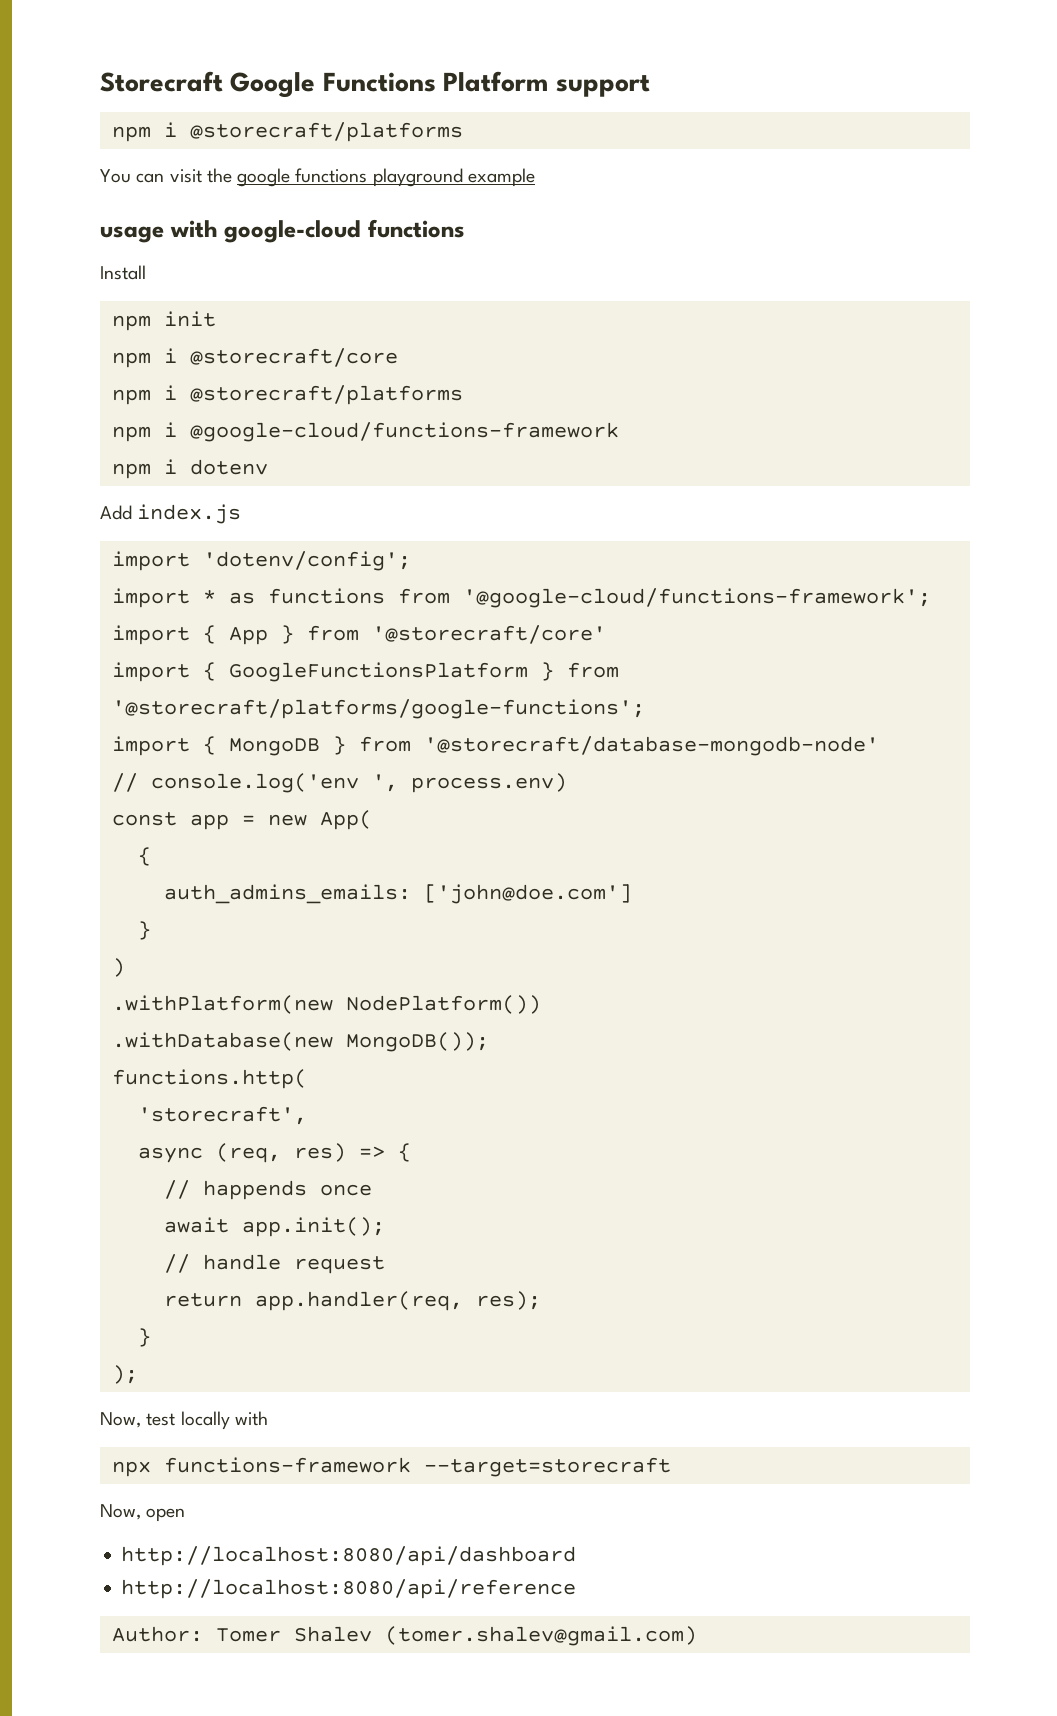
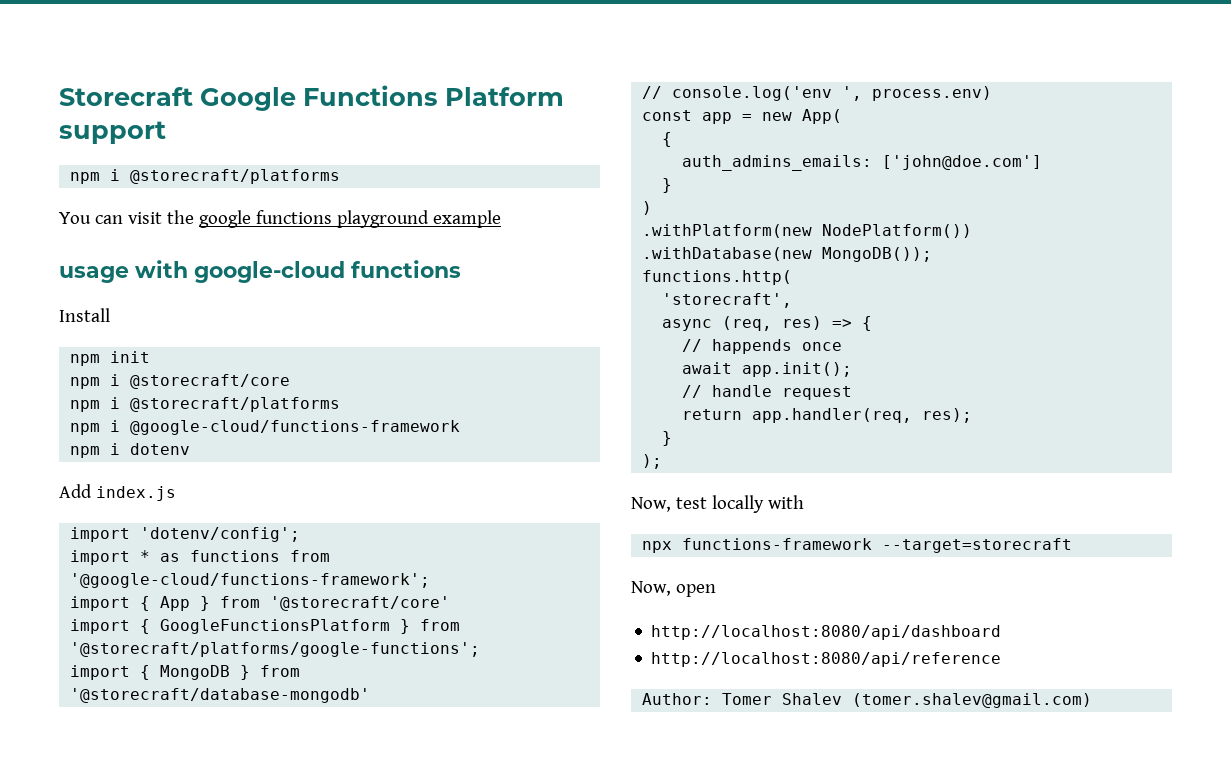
- import { MongoDB } from '@storecraft/database-mongodb-node'
+ import { MongoDB } from '@storecraft/database-mongodb'

